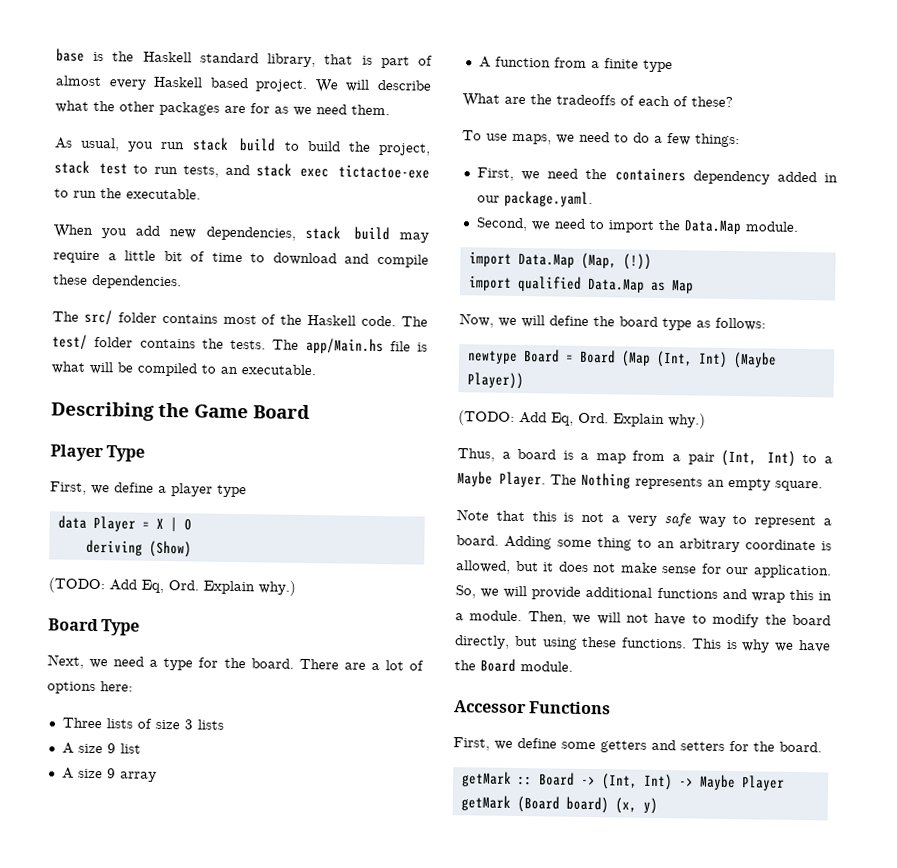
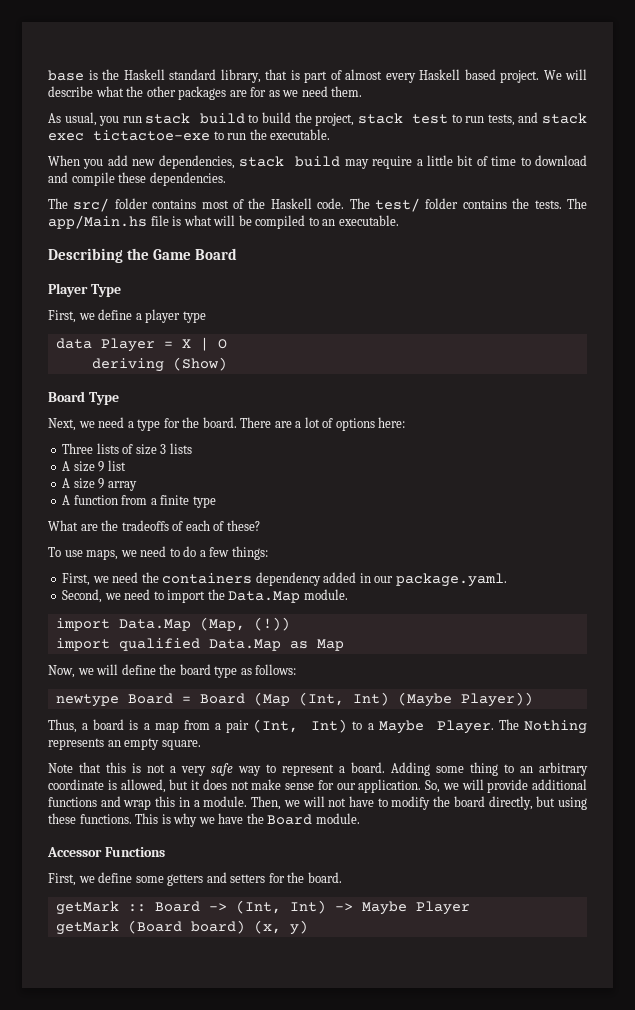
  deriving (Show)
- (TODO: Add Eq, Ord. Explain why.)
  newtype Board = Board (Map (Int, Int) (Maybe Player))
- (TODO: Add Eq, Ord. Explain why.)

